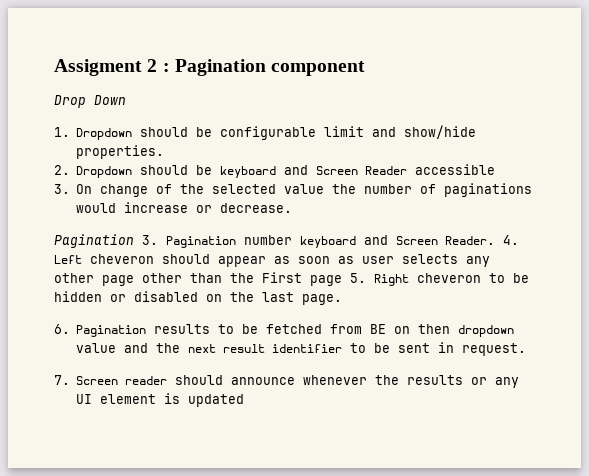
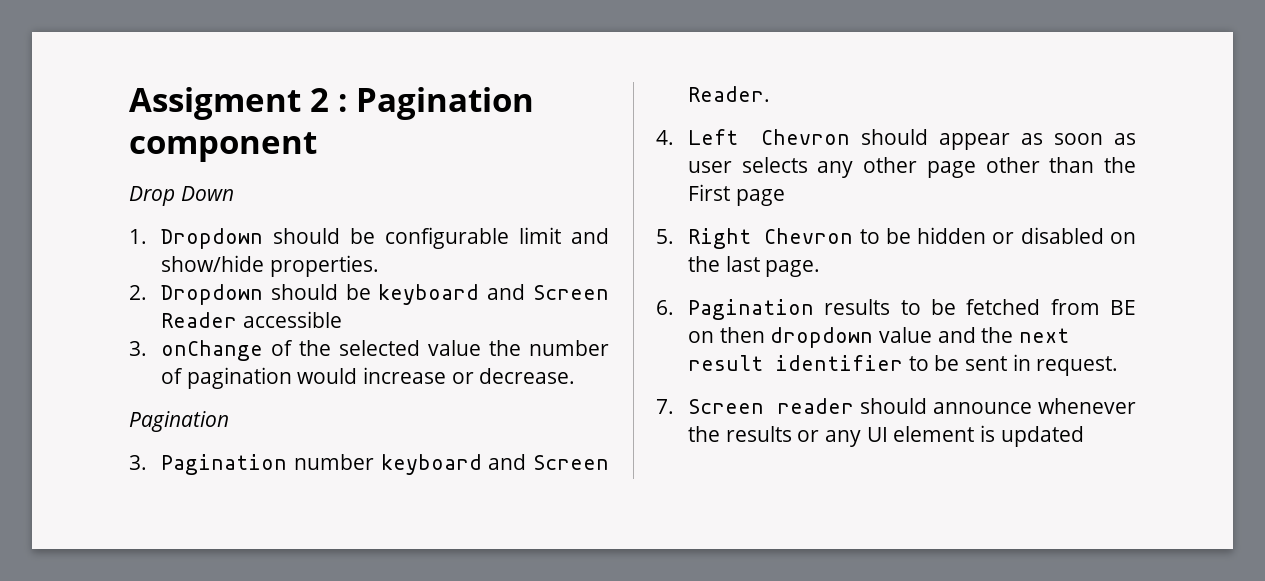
- 3. On change of the selected value the number of paginations would increase or decrease.
- Pagination 3. Pagination number keyboard and Screen Reader. 4. Left cheveron should appear as soon as user selects any other page other than the First page 5. Right cheveron to be hidden or disabled on the last page.
+ 3. onChange of the selected value the number of pagination would increase or decrease.
+ Pagination
+ 3. Pagination number keyboard and Screen Reader.
+ 4. Left Chevron should appear as soon as user selects any other page other than the First page
+ 5. Right Chevron to be hidden or disabled on the last page.

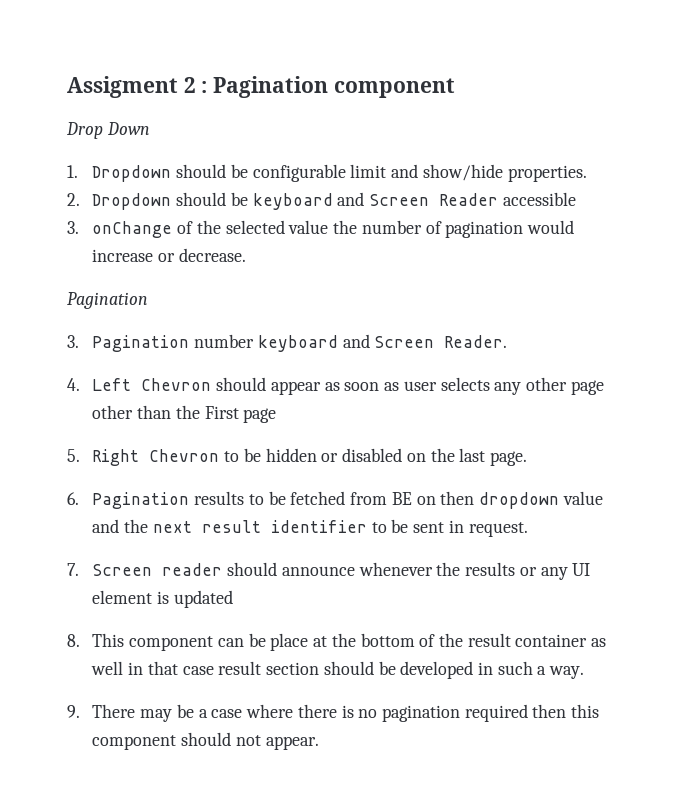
+ 8. This component can be place at the bottom of the result container as well in that case result section should be developed in such a way.
+ 9. There may be a case where there is no pagination required then this component should not appear.

